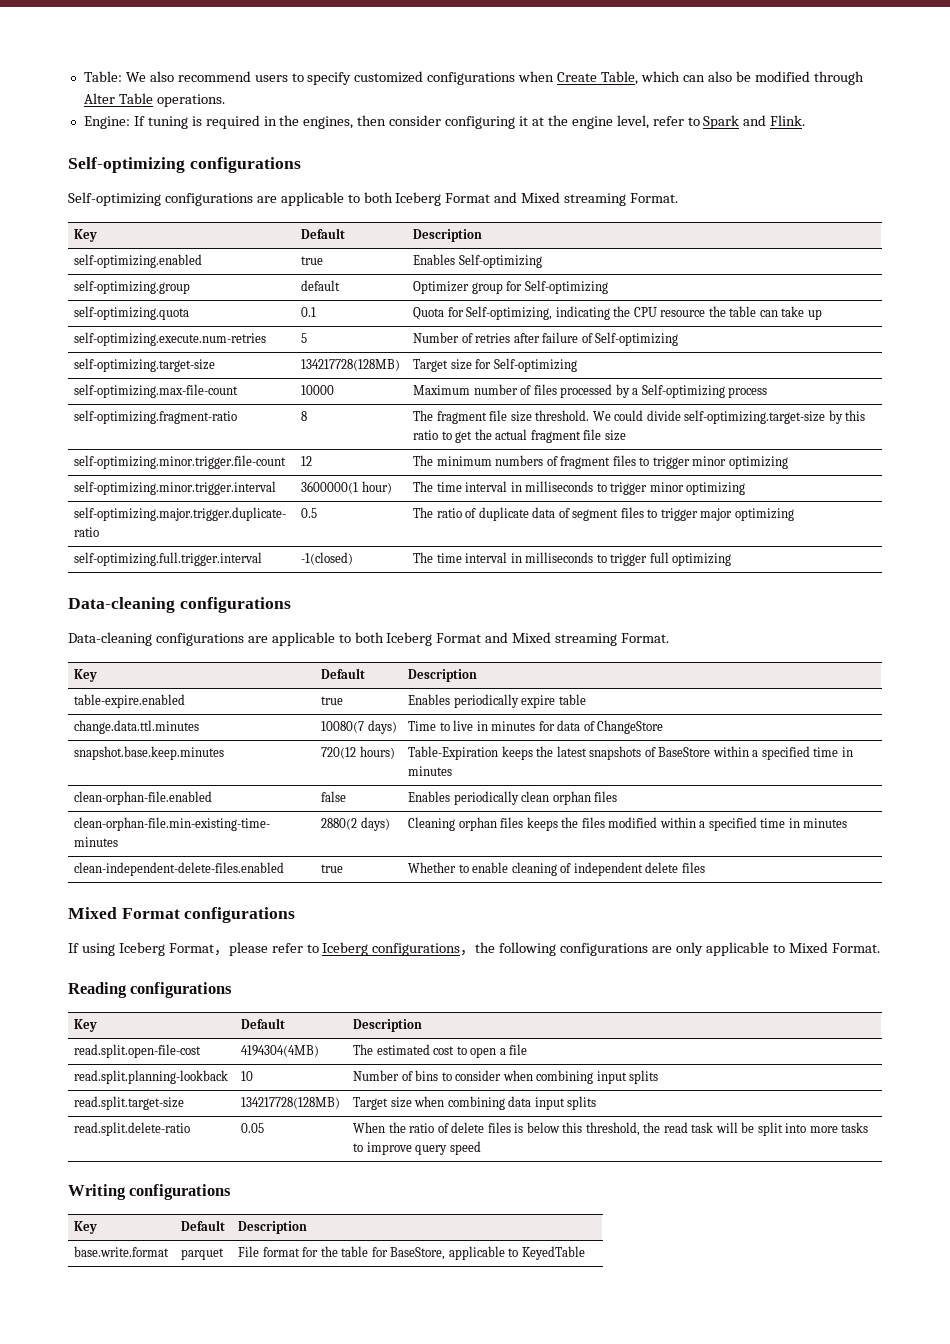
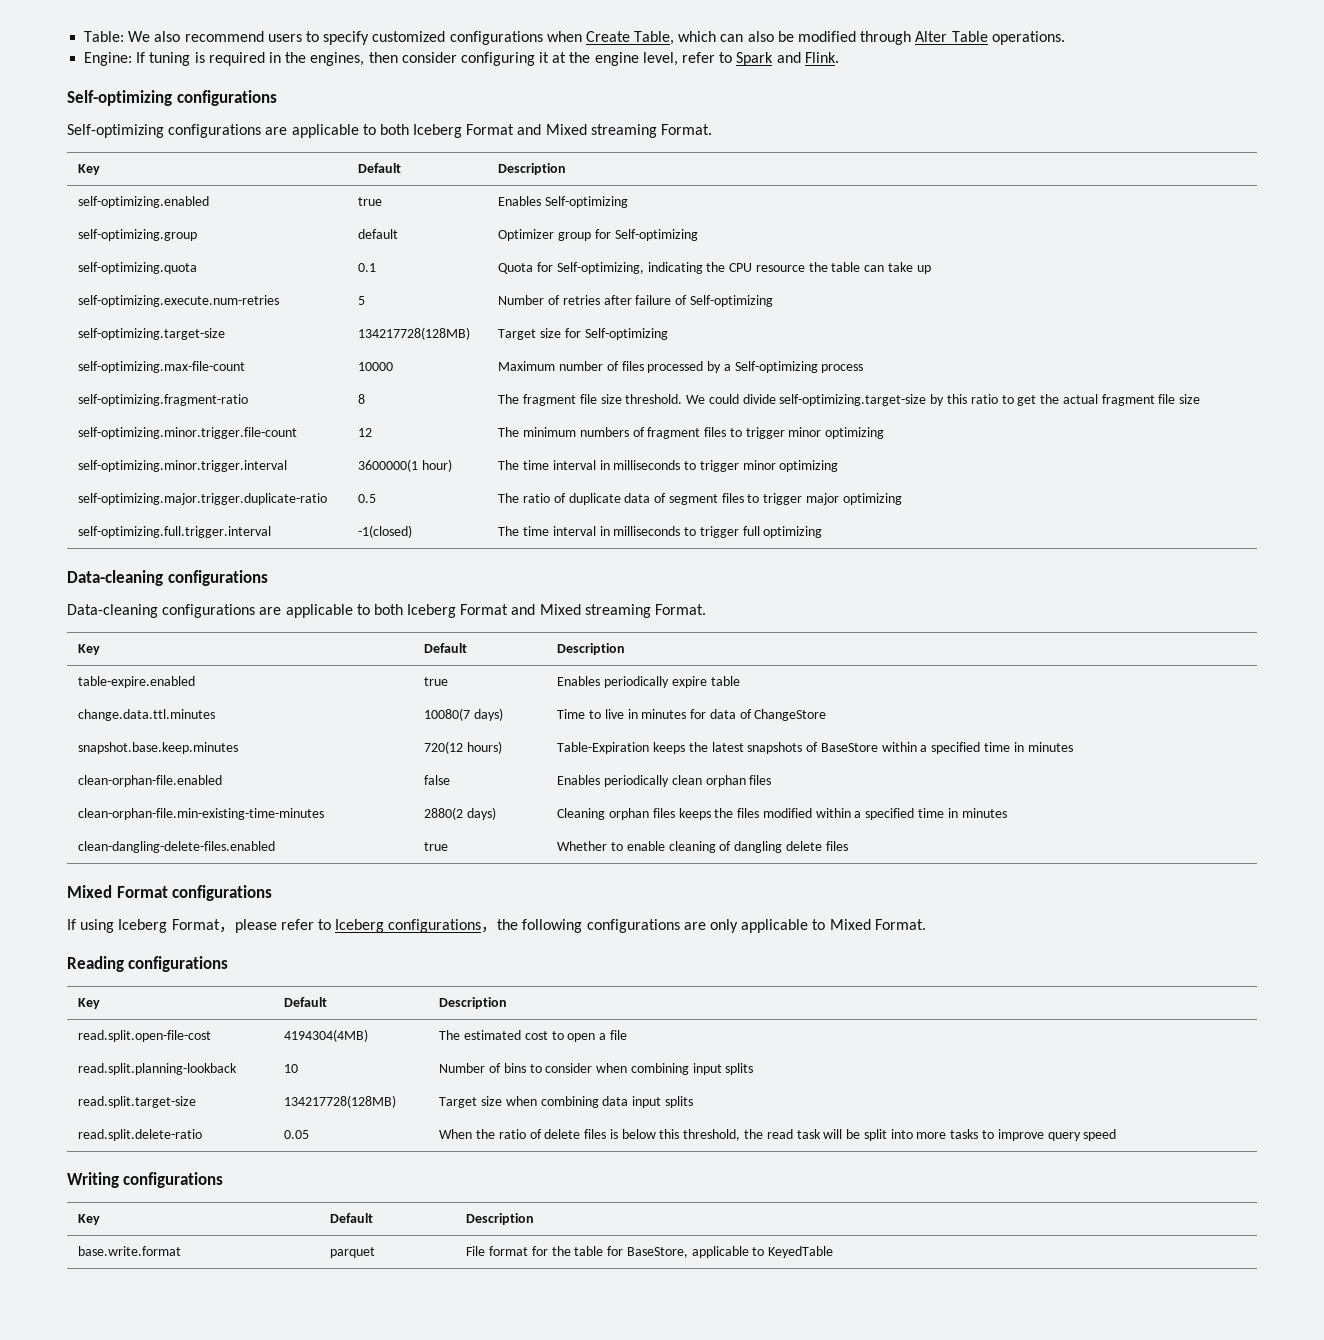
- clean-independent-delete-files.enabled | true | Whether to enable cleaning of independent delete files
+ clean-dangling-delete-files.enabled | true | Whether to enable cleaning of dangling delete files

